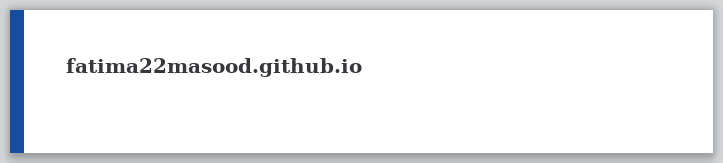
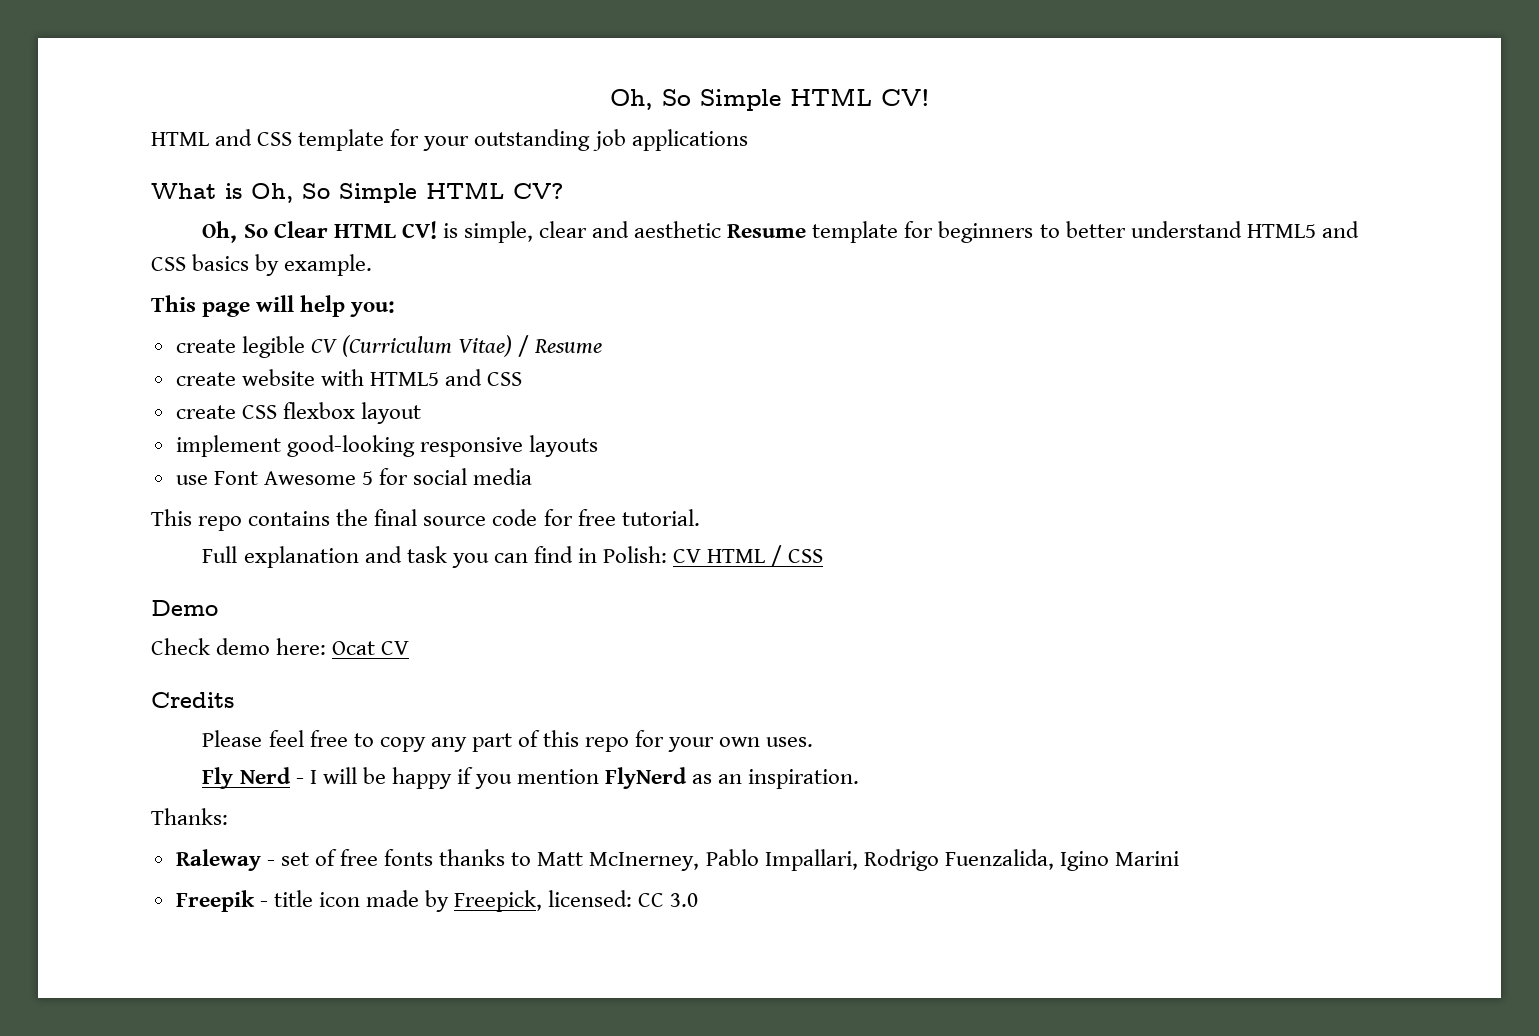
- fatima22masood.github.io
+ Oh, So Simple HTML CV!
+ HTML and CSS template for your outstanding job applications
+ What is Oh, So Simple HTML CV?
+ Oh, So Clear HTML CV! is simple, clear and aesthetic Resume template for beginners to better understand HTML5 and CSS basics by example.
+ This page will help you:
+ create legible CV (Curriculum Vitae) / Resume
+ create website with HTML5 and CSS
+ create CSS flexbox layout
+ implement good-looking responsive layouts
+ use Font Awesome 5 for social media
+ This repo contains the final source code for free tutorial.
+ Full explanation and task you can find in Polish: CV HTML / CSS
+ Demo
+ Check demo here: Ocat CV
+ Credits
+ Please feel free to copy any part of this repo for your own uses.
+ Fly Nerd - I will be happy if you mention FlyNerd as an inspiration.
+ Thanks:
+ Raleway - set of free fonts thanks to Matt McInerney, Pablo Impallari, Rodrigo Fuenzalida, Igino Marini
+ Freepik - title icon made by Freepick, licensed: CC 3.0

